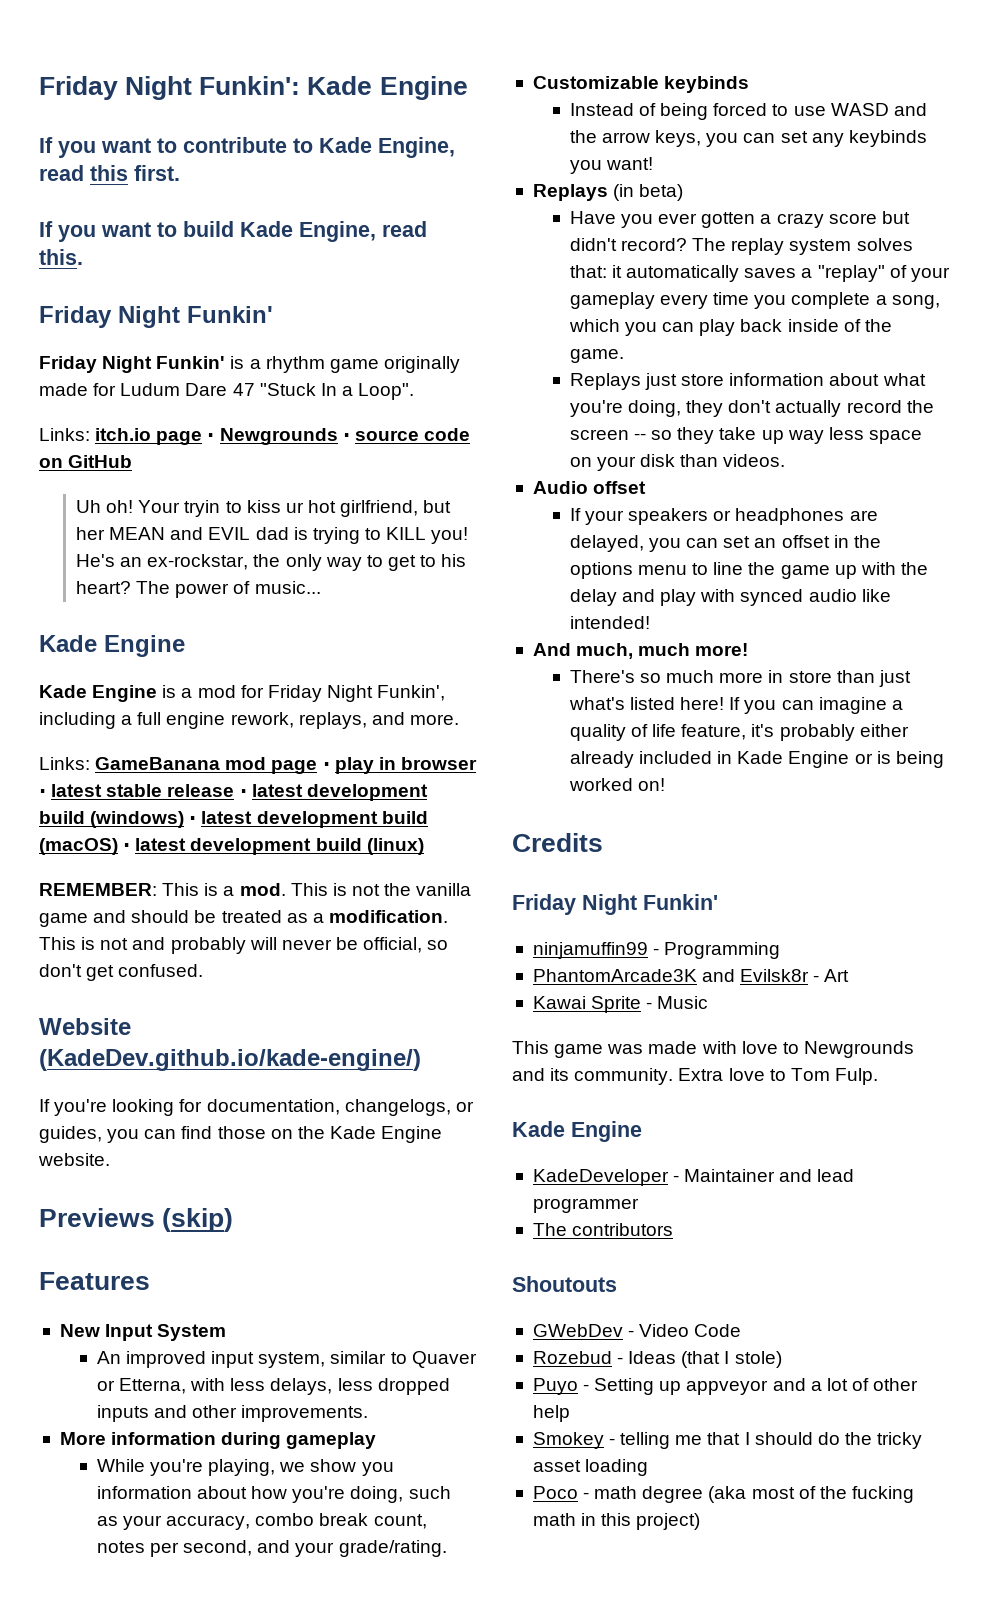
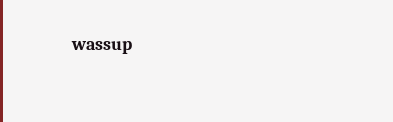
- Friday Night Funkin': Kade Engine
- If you want to contribute to Kade Engine, read this first.
- If you want to build Kade Engine, read this.
- Friday Night Funkin'
- Friday Night Funkin' is a rhythm game originally made for Ludum Dare 47 "Stuck In a Loop".
- Links: itch.io page ⋅ Newgrounds ⋅ source code on GitHub
- Uh oh! Your tryin to kiss ur hot girlfriend, but her MEAN and EVIL dad is trying to KILL you! He's an ex-rockstar, the only way to get to his heart? The power of music...
- Kade Engine
- Kade Engine is a mod for Friday Night Funkin', including a full engine rework, replays, and more.
- Links: GameBanana mod page ⋅ play in browser ⋅ latest stable release ⋅ latest development build (windows) ⋅ latest development build (macOS) ⋅ latest development build (linux)
- REMEMBER: This is a mod. This is not the vanilla game and should be treated as a modification. This is not and probably will never be official, so don't get confused.
- Website (KadeDev.github.io/kade-engine/)
- If you're looking for documentation, changelogs, or guides, you can find those on the Kade Engine website.
- Previews (skip)
- Features
- New Input System
- An improved input system, similar to Quaver or Etterna, with less delays, less dropped inputs and other improvements.
- More information during gameplay
- While you're playing, we show you information about how you're doing, such as your accuracy, combo break count, notes per second, and your grade/rating.
- Customizable keybinds
- Instead of being forced to use WASD and the arrow keys, you can set any keybinds you want!
- Replays (in beta)
- Have you ever gotten a crazy score but didn't record? The replay system solves that: it automatically saves a "replay" of your gameplay every time you complete a song, which you can play back inside of the game.
- Replays just store information about what you're doing, they don't actually record the screen -- so they take up way less space on your disk than videos.
- Audio offset
- If your speakers or headphones are delayed, you can set an offset in the options menu to line the game up with the delay and play with synced audio like intended!
- And much, much more!
- There's so much more in store than just what's listed here! If you can imagine a quality of life feature, it's probably either already included in Kade Engine or is being worked on!
- Credits
- Friday Night Funkin'
- ninjamuffin99 - Programming
- PhantomArcade3K and Evilsk8r - Art
- Kawai Sprite - Music
- This game was made with love to Newgrounds and its community. Extra love to Tom Fulp.
- Kade Engine
- KadeDeveloper - Maintainer and lead programmer
- The contributors
- Shoutouts
- GWebDev - Video Code
- Rozebud - Ideas (that I stole)
- Puyo - Setting up appveyor and a lot of other help
- Smokey - telling me that I should do the tricky asset loading
- Poco - math degree (aka most of the fucking math in this project)
+ wassup

